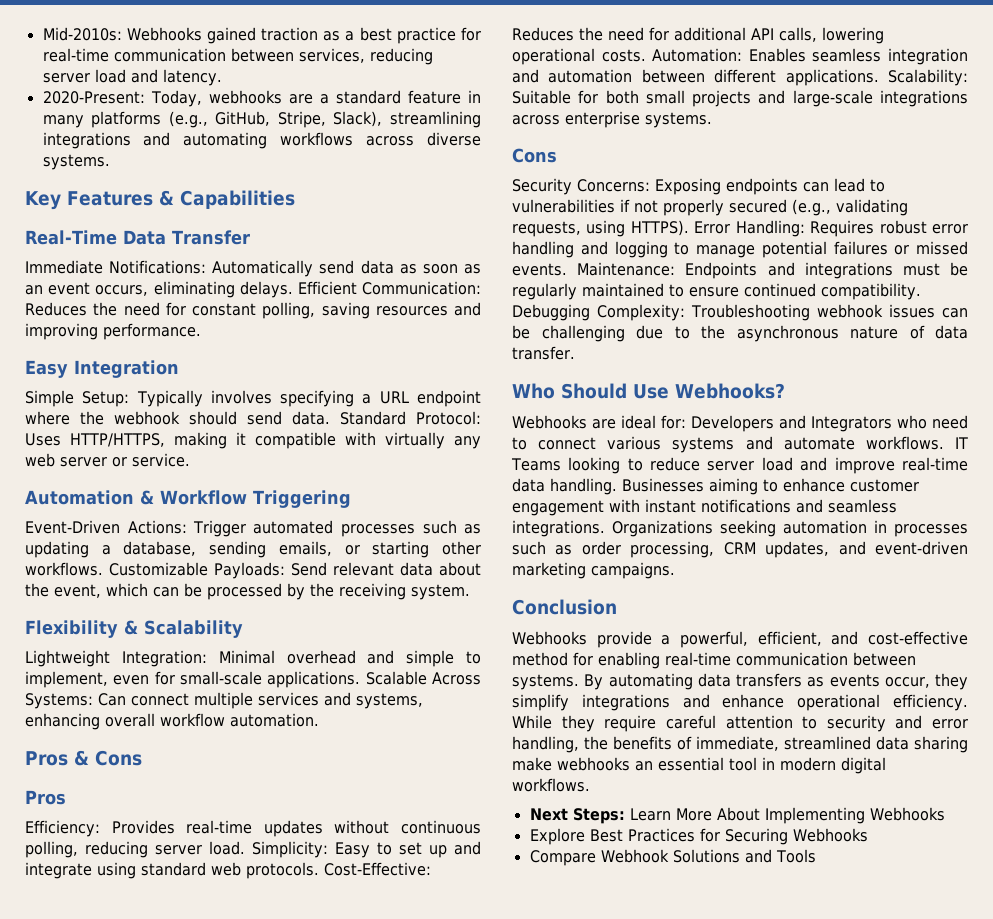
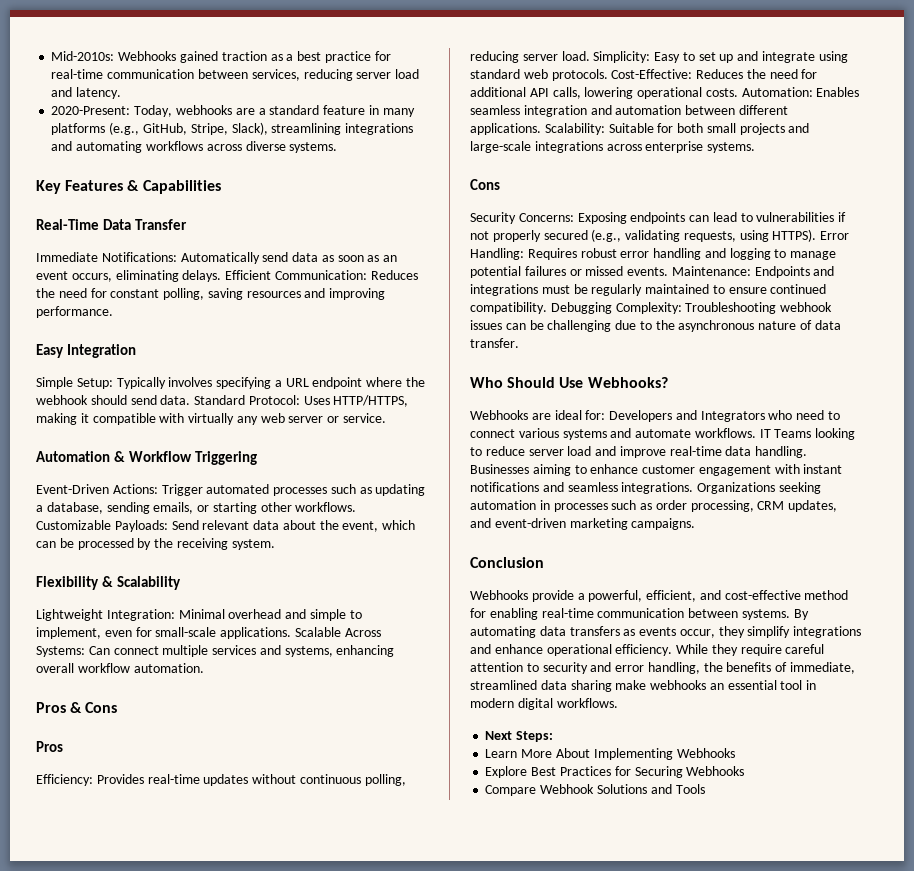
- Next Steps: Learn More About Implementing Webhooks
+ Next Steps:
+ Learn More About Implementing Webhooks

